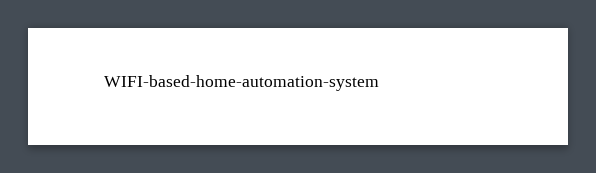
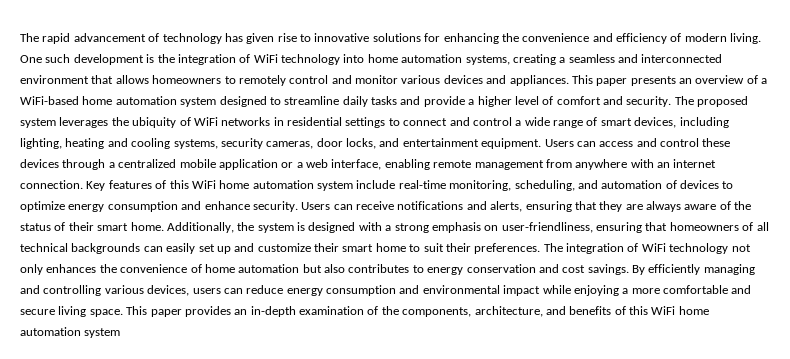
- WIFI-based-home-automation-system
+ The rapid advancement of technology has given rise to innovative solutions for enhancing the convenience and efficiency of modern living. One such development is the integration of WiFi technology into home automation systems, creating a seamless and interconnected environment that allows homeowners to remotely control and monitor various devices and appliances. This paper presents an overview of a WiFi-based home automation system designed to streamline daily tasks and provide a higher level of comfort and security. The proposed system leverages the ubiquity of WiFi networks in residential settings to connect and control a wide range of smart devices, including lighting, heating and cooling systems, security cameras, door locks, and entertainment equipment. Users can access and control these devices through a centralized mobile application or a web interface, enabling remote management from anywhere with an internet connection. Key features of this WiFi home automation system include real-time monitoring, scheduling, and automation of devices to optimize energy consumption and enhance security. Users can receive notifications and alerts, ensuring that they are always aware of the status of their smart home. Additionally, the system is designed with a strong emphasis on user-friendliness, ensuring that homeowners of all technical backgrounds can easily set up and customize their smart home to suit their preferences. The integration of WiFi technology not only enhances the convenience of home automation but also contributes to energy conservation and cost savings. By efficiently managing and controlling various devices, users can reduce energy consumption and environmental impact while enjoying a more comfortable and secure living space. This paper provides an in-depth examination of the components, architecture, and benefits of this WiFi home automation system

